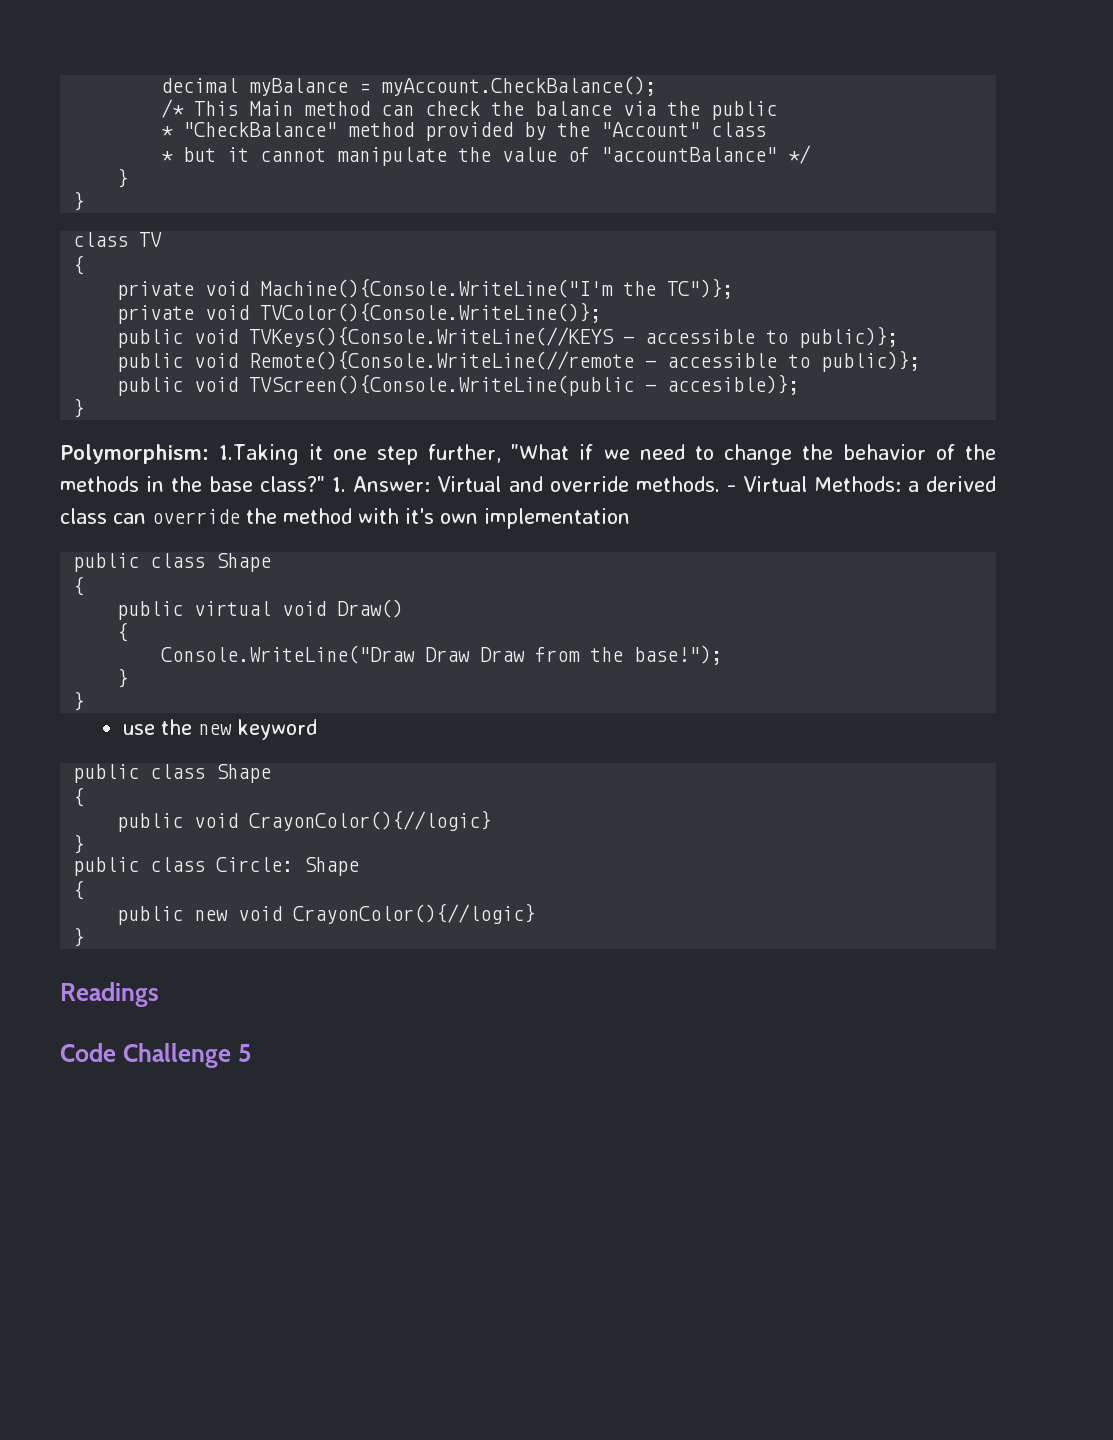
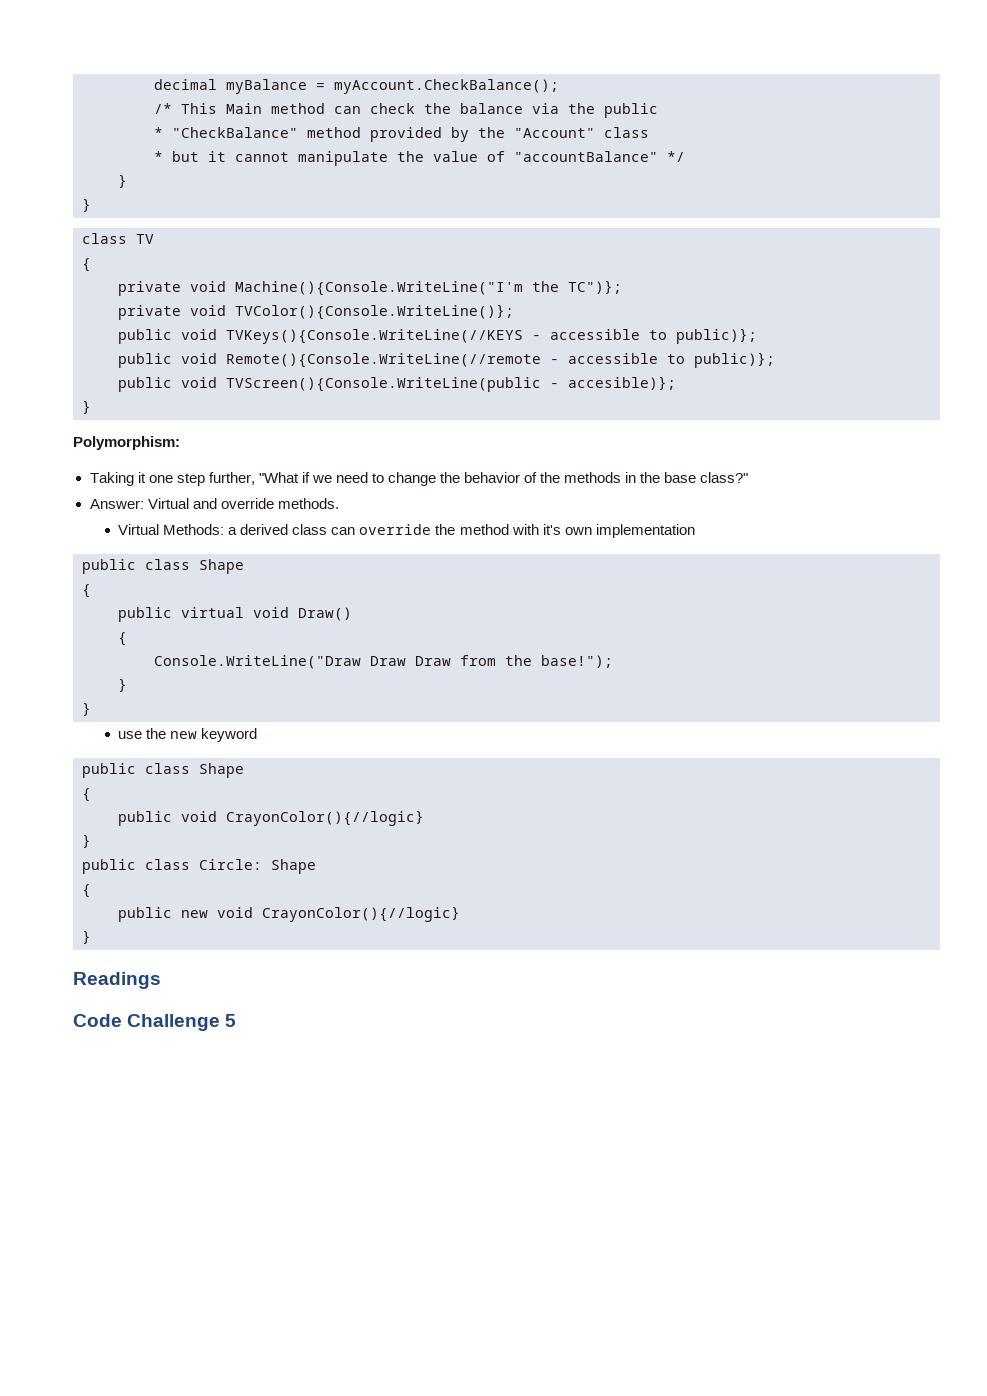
- Polymorphism: 1.Taking it one step further, "What if we need to change the behavior of the methods in the base class?" 1. Answer: Virtual and override methods. - Virtual Methods: a derived class can override the method with it's own implementation
+ Polymorphism:
+ Taking it one step further, "What if we need to change the behavior of the methods in the base class?"
+ Answer: Virtual and override methods.
+ Virtual Methods: a derived class can override the method with it's own implementation

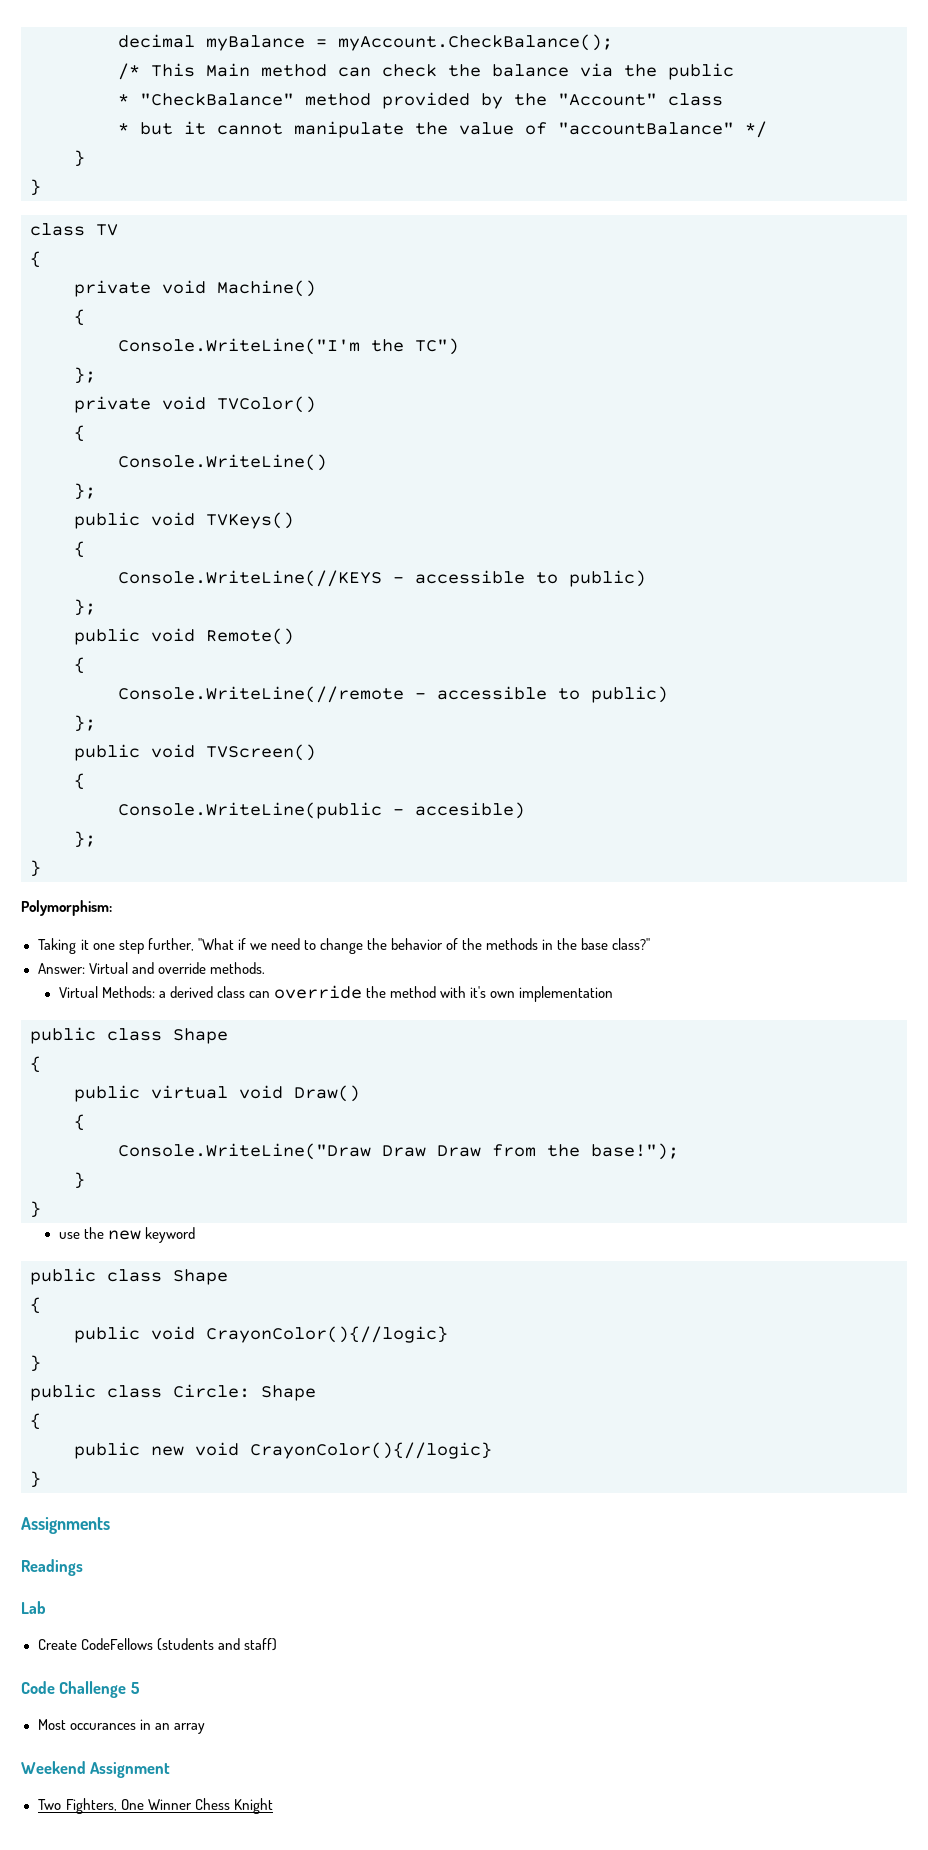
- private void Machine(){Console.WriteLine("I'm the TC")};
- private void TVColor(){Console.WriteLine()};
- public void TVKeys(){Console.WriteLine(//KEYS - accessible to public)};
- public void Remote(){Console.WriteLine(//remote - accessible to public)};
- public void TVScreen(){Console.WriteLine(public - accesible)};
+ private void Machine()
+ {
+ Console.WriteLine("I'm the TC")
+ };
+ private void TVColor()
+ {
+ Console.WriteLine()
+ };
+ public void TVKeys()
+ {
+ Console.WriteLine(//KEYS - accessible to public)
+ };
+ public void Remote()
+ {
+ Console.WriteLine(//remote - accessible to public)
+ };
+ public void TVScreen()
+ {
+ Console.WriteLine(public - accesible)
+ };
+ Assignments
+ Lab
+ Create CodeFellows (students and staff)
  Code Challenge 5
+ Most occurances in an array
+ Weekend Assignment
+ Two Fighters, One Winner Chess Knight

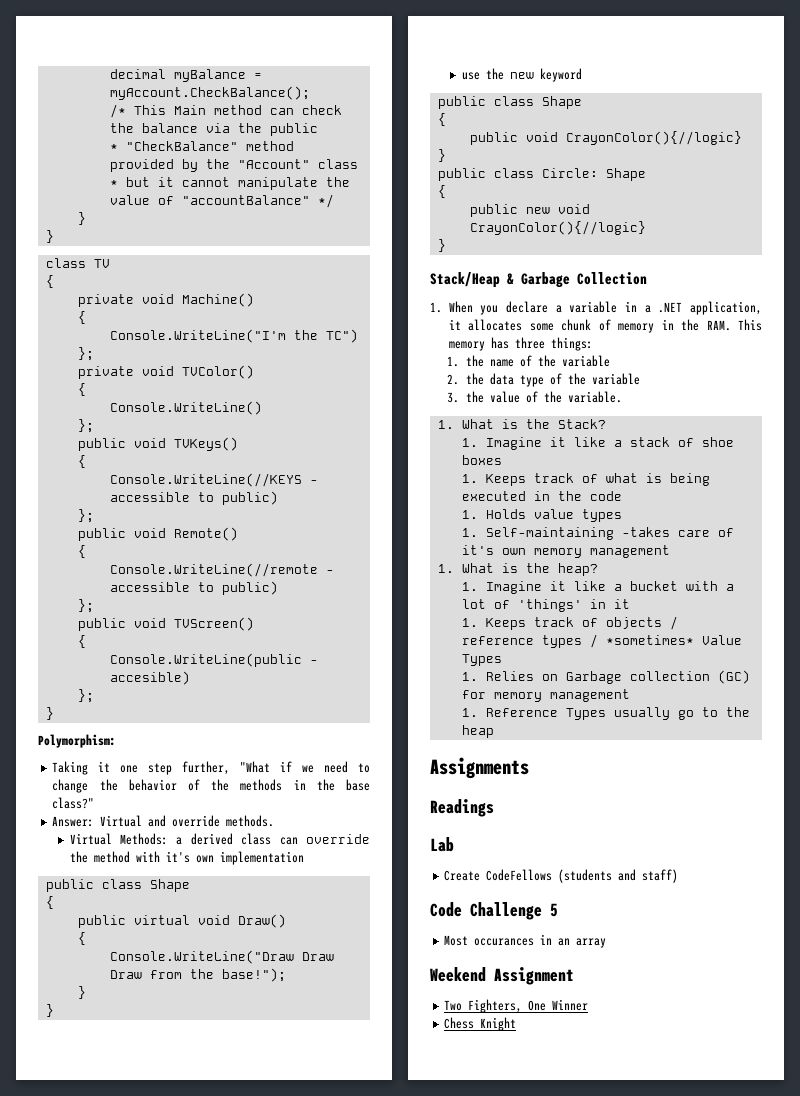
+ Stack/Heap & Garbage Collection
+ 1. When you declare a variable in a .NET application, it allocates some chunk of memory in the RAM. This memory has three things:
+ 1. the name of the variable
+ 2. the data type of the variable
+ 3. the value of the variable.
+ 1. What is the Stack?
+ 1. Imagine it like a stack of shoe boxes
+ 1. Keeps track of what is being executed in the code
+ 1. Holds value types
+ 1. Self-maintaining -takes care of it's own memory management
+ 1. What is the heap?
+ 1. Imagine it like a bucket with a lot of 'things' in it
+ 1. Keeps track of objects / reference types / *sometimes* Value Types
+ 1. Relies on Garbage collection (GC) for memory management
+ 1. Reference Types usually go to the heap
- Two Fighters, One Winner Chess Knight
+ Two Fighters, One Winner
+ Chess Knight

